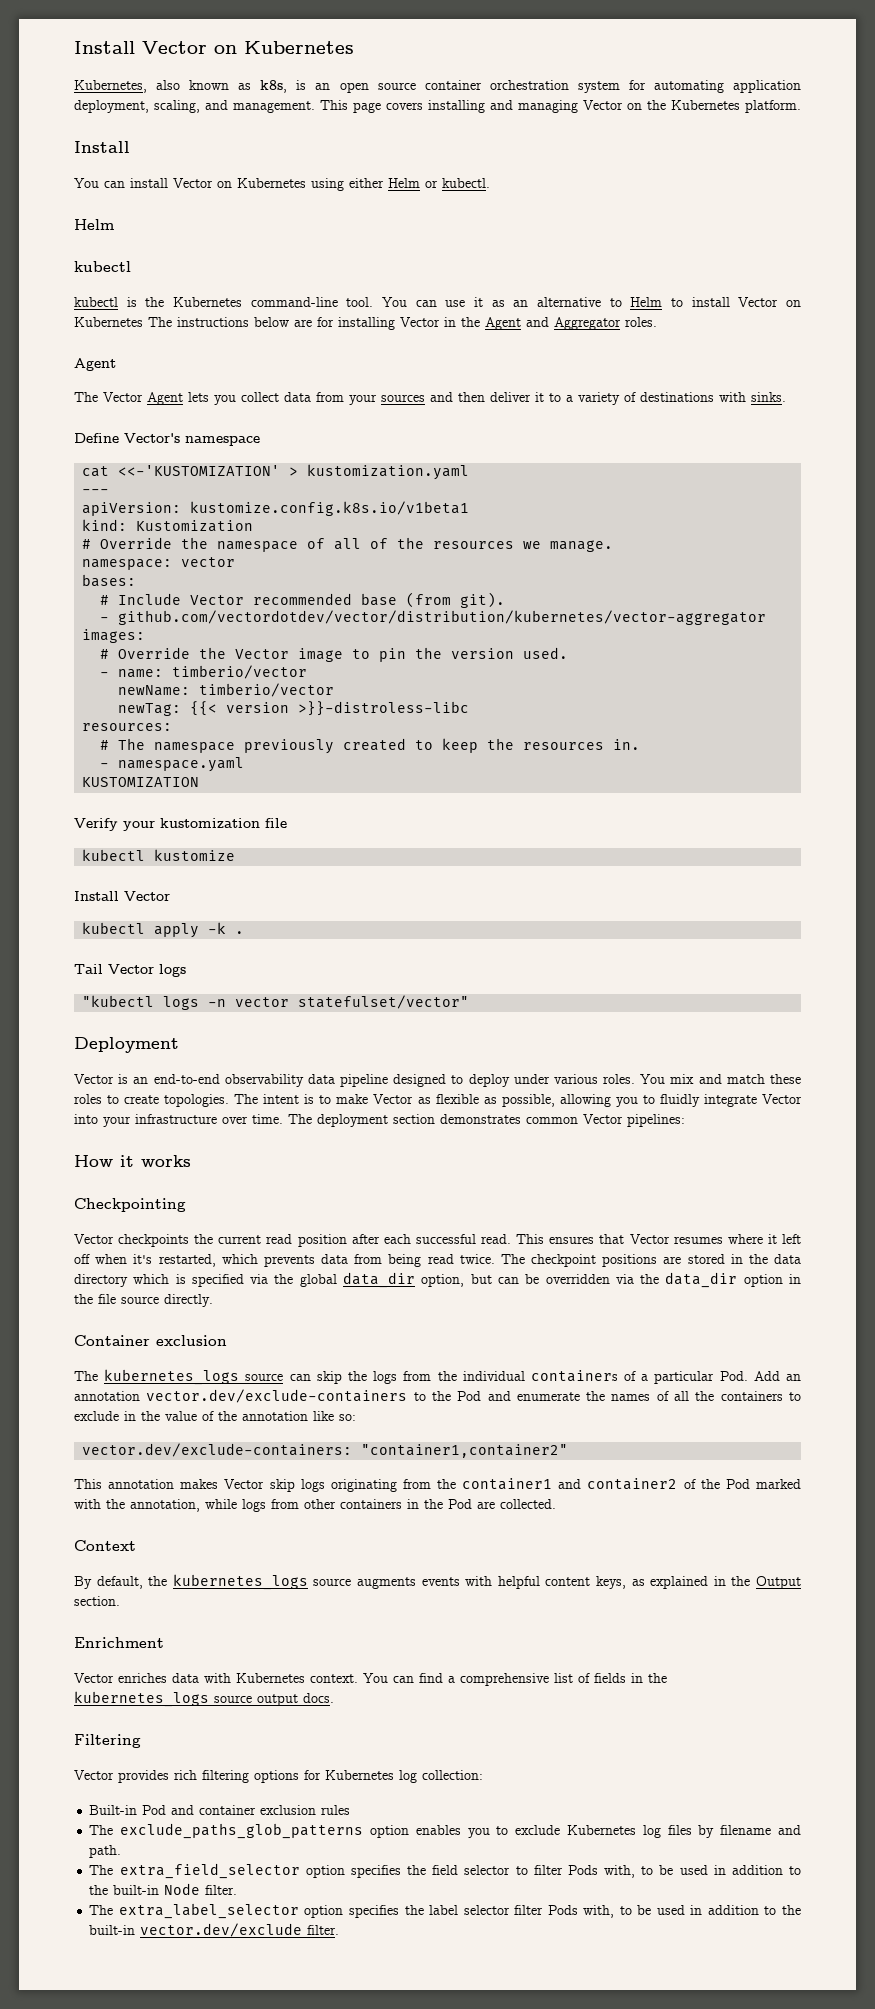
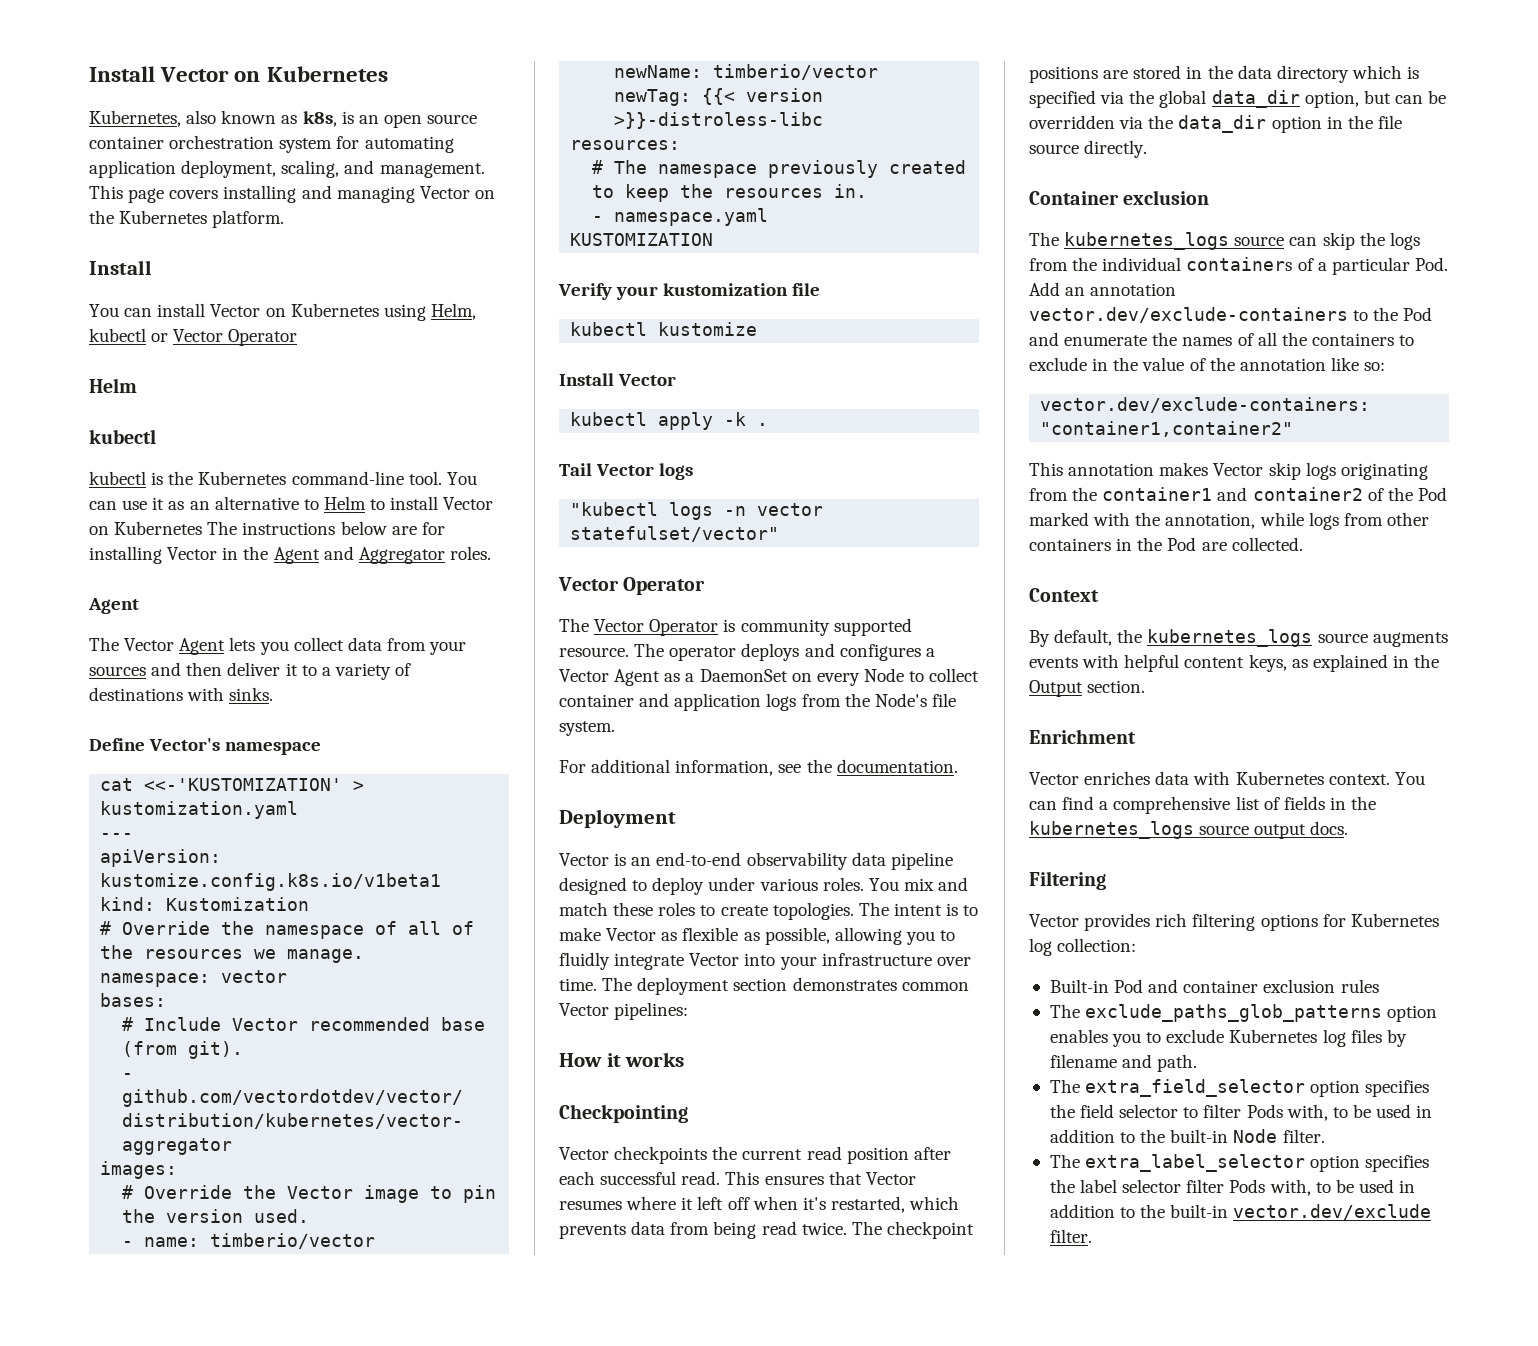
- You can install Vector on Kubernetes using either Helm or kubectl.
+ You can install Vector on Kubernetes using Helm, kubectl or Vector Operator
  "kubectl logs -n vector statefulset/vector"
+ Vector Operator
+ The Vector Operator is community supported resource. The operator deploys and configures a Vector Agent as a DaemonSet on every Node to collect container and application logs from the Node's file system.
+ For additional information, see the documentation.

